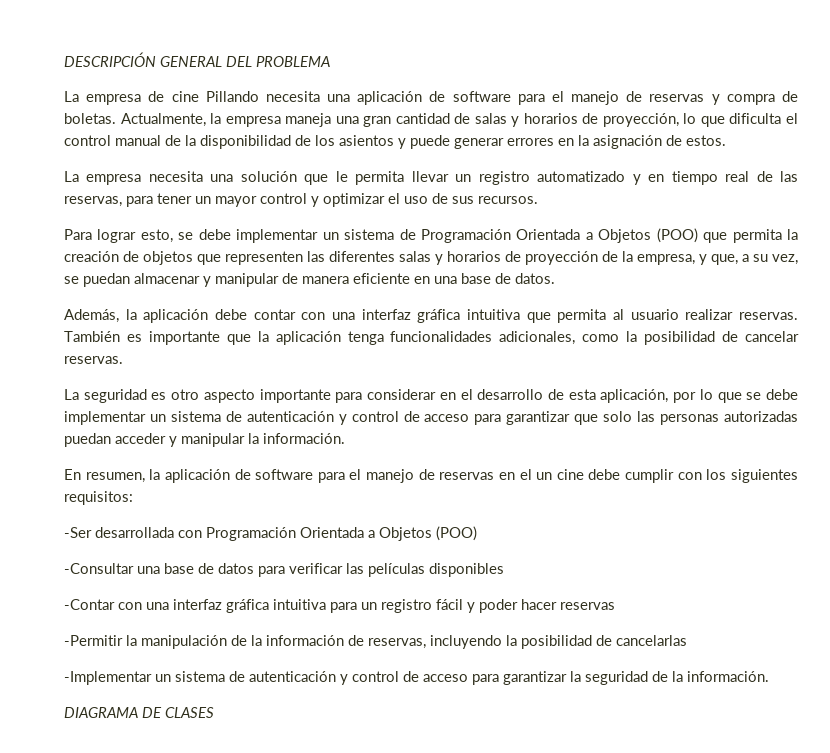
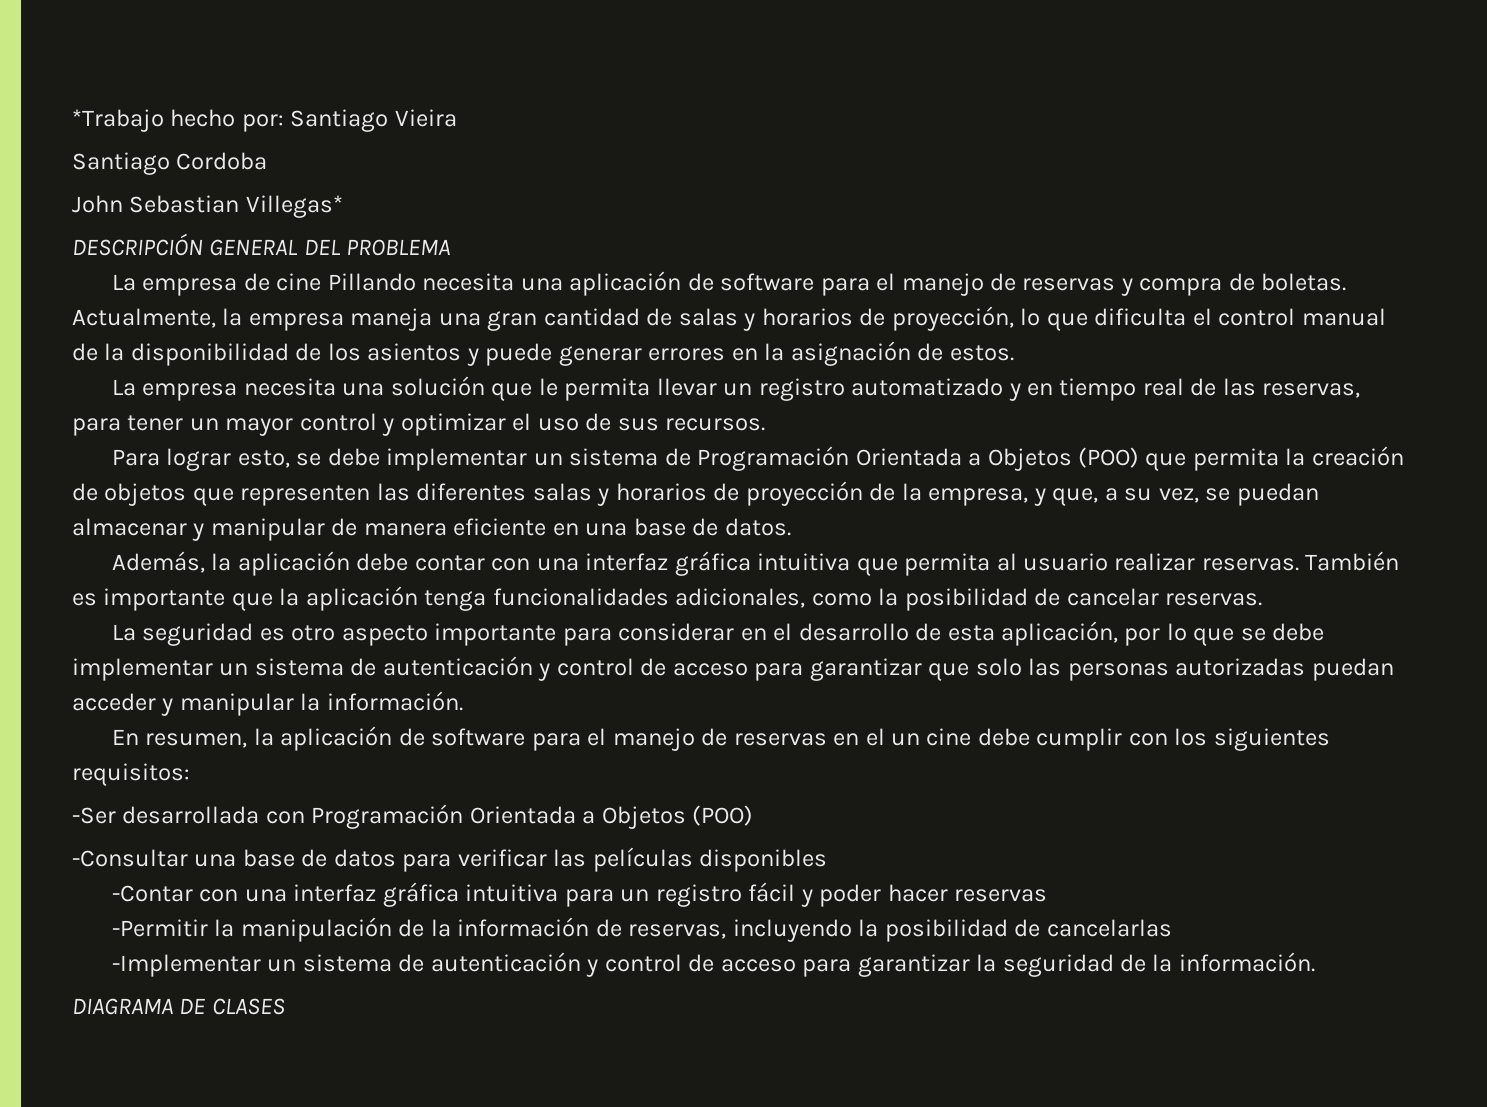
+ *Trabajo hecho por: Santiago Vieira
+ Santiago Cordoba
+ John Sebastian Villegas*

